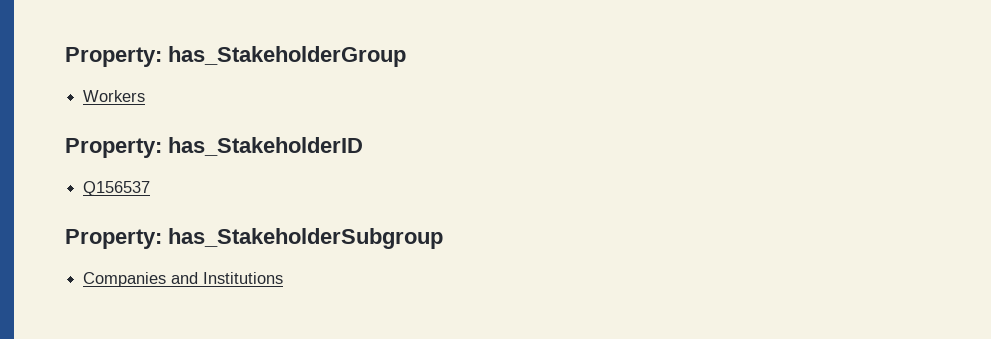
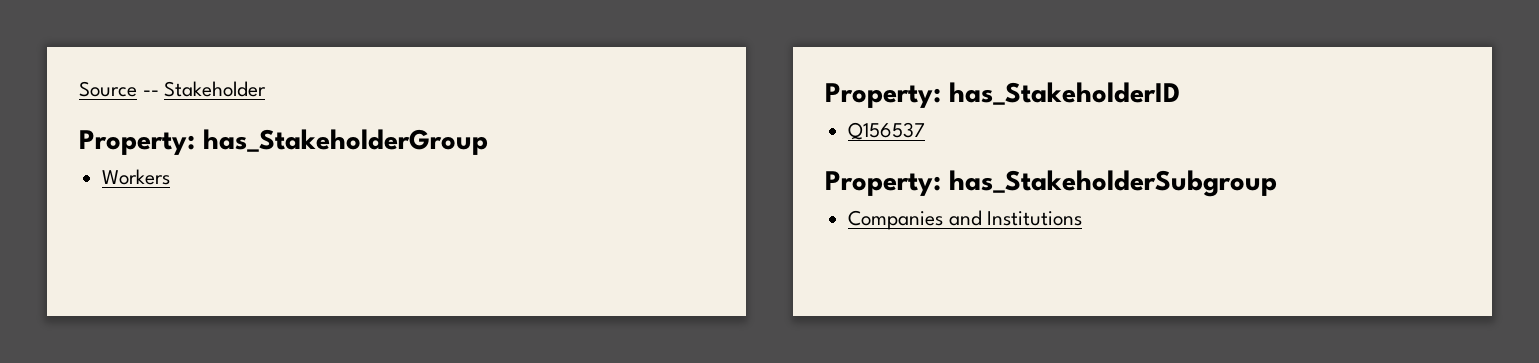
+ Source -- Stakeholder

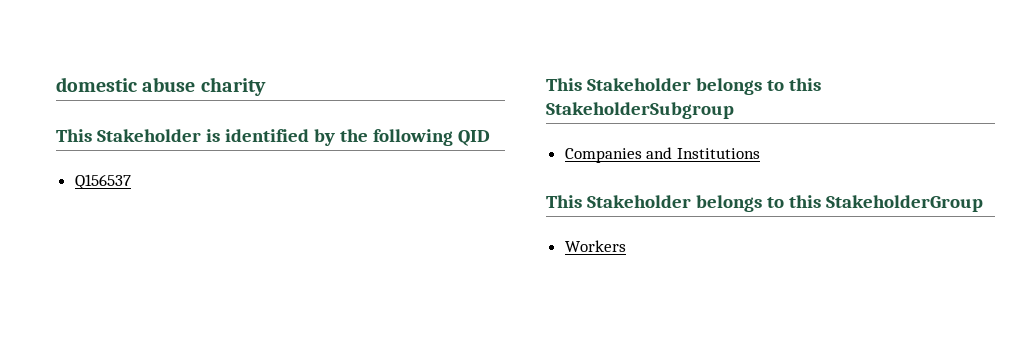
- Source -- Stakeholder
- Property: has_StakeholderGroup
+ domestic abuse charity
+ This Stakeholder is identified by the following QID
+ Q156537
+ This Stakeholder belongs to this StakeholderSubgroup
+ Companies and Institutions
+ This Stakeholder belongs to this StakeholderGroup
  Workers
- Property: has_StakeholderID
- Q156537
- Property: has_StakeholderSubgroup
- Companies and Institutions

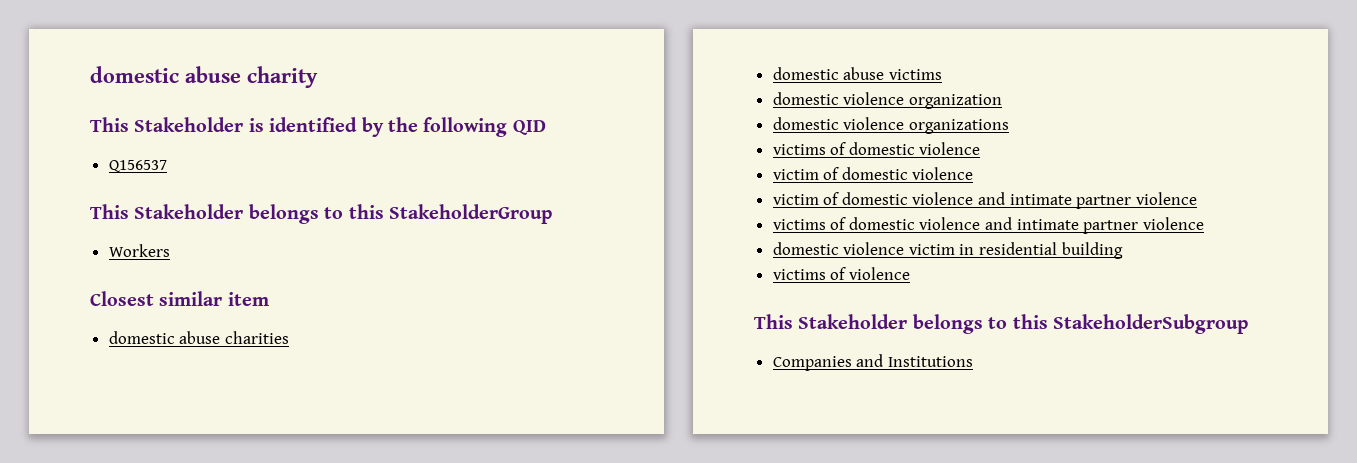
+ This Stakeholder belongs to this StakeholderGroup
+ Workers
+ Closest similar item
+ domestic abuse charities
+ domestic abuse victims
+ domestic violence organization
+ domestic violence organizations
+ victims of domestic violence
+ victim of domestic violence
+ victim of domestic violence and intimate partner violence
+ victims of domestic violence and intimate partner violence
+ domestic violence victim in residential building
+ victims of violence
  This Stakeholder belongs to this StakeholderSubgroup
  Companies and Institutions
- This Stakeholder belongs to this StakeholderGroup
- Workers

